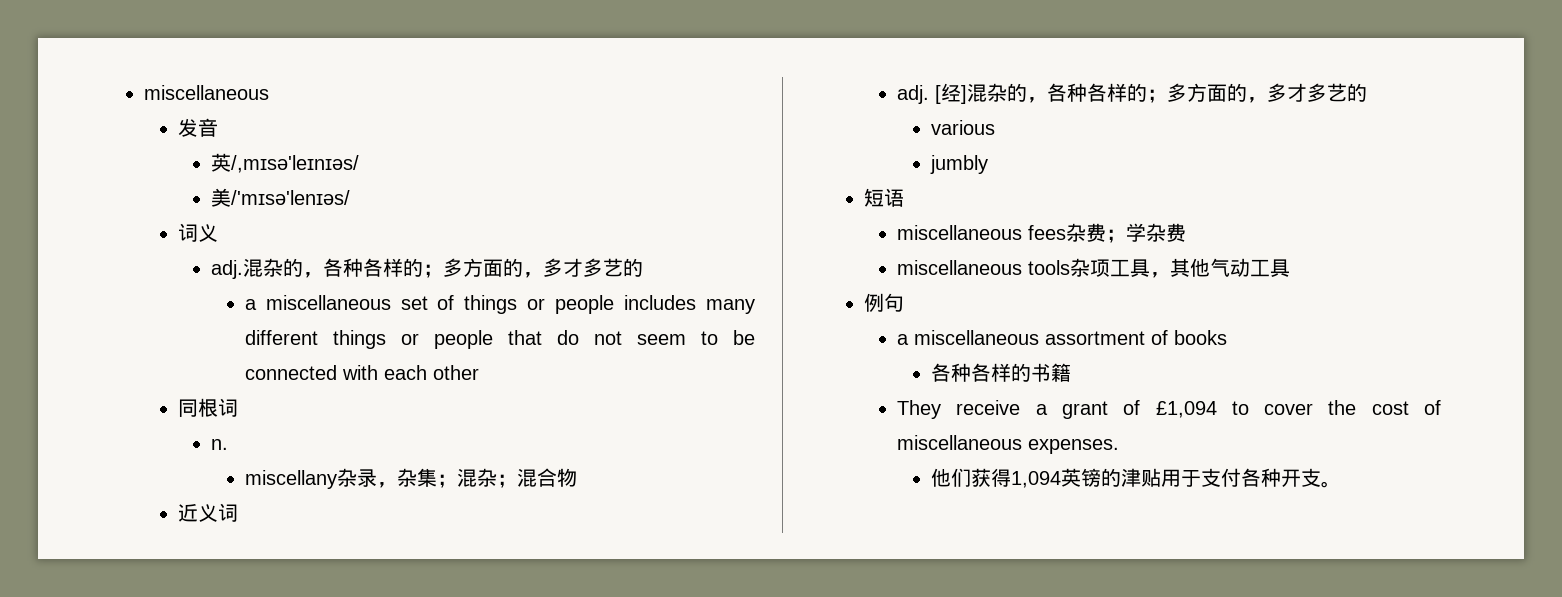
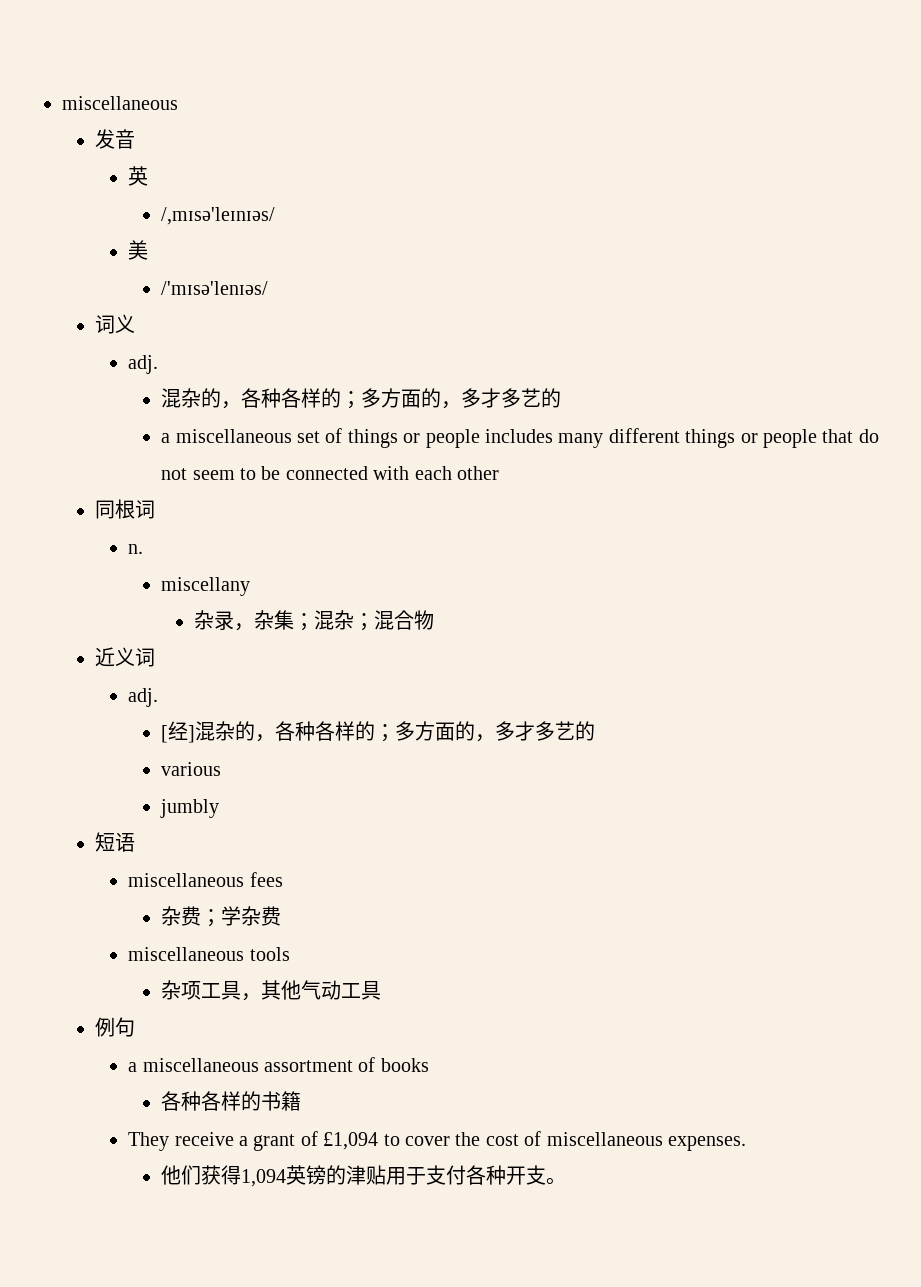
  发音
- 英/,mɪsə'leɪnɪəs/
+ 英
+ /,mɪsə'leɪnɪəs/
- 美/'mɪsə'lenɪəs/
+ 美
+ /'mɪsə'lenɪəs/
  词义
- adj.混杂的，各种各样的；多方面的，多才多艺的
+ adj.
+ 混杂的，各种各样的；多方面的，多才多艺的
- miscellany杂录，杂集；混杂；混合物
+ miscellany
+ 杂录，杂集；混杂；混合物
  近义词
- adj. [经]混杂的，各种各样的；多方面的，多才多艺的
+ adj.
+ [经]混杂的，各种各样的；多方面的，多才多艺的
- miscellaneous fees杂费；学杂费
+ miscellaneous fees
+ 杂费；学杂费
- miscellaneous tools杂项工具，其他气动工具
+ miscellaneous tools
+ 杂项工具，其他气动工具

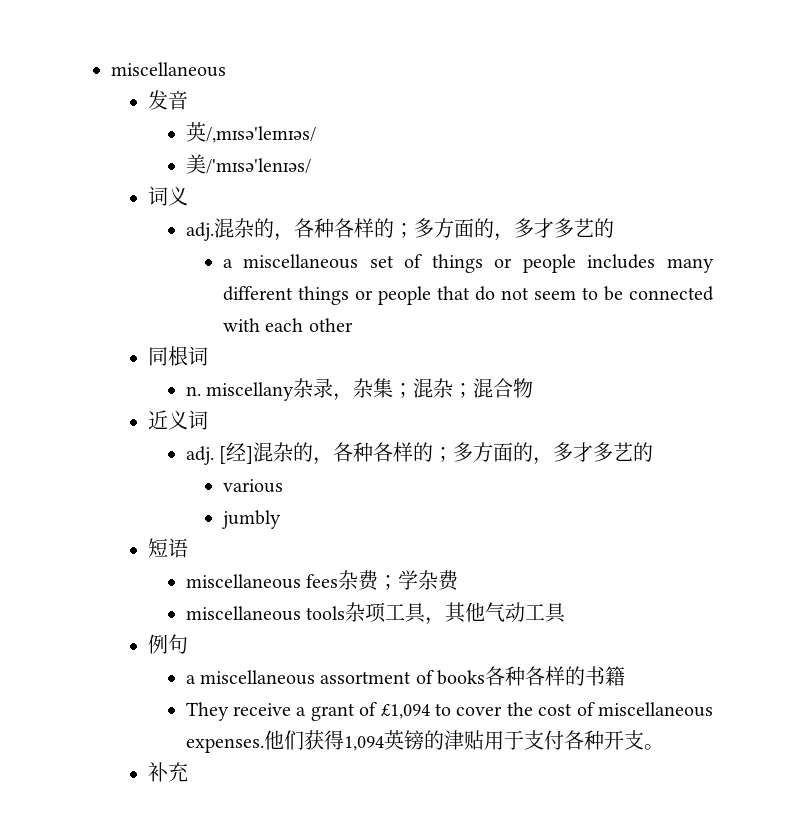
  发音
- 英
- /,mɪsə'leɪnɪəs/
+ 英/,mɪsə'leɪnɪəs/
- 美
- /'mɪsə'lenɪəs/
+ 美/'mɪsə'lenɪəs/
  词义
- adj.
- 混杂的，各种各样的；多方面的，多才多艺的
+ adj.混杂的，各种各样的；多方面的，多才多艺的
- n.
- miscellany
- 杂录，杂集；混杂；混合物
+ n. miscellany杂录，杂集；混杂；混合物
  近义词
- adj.
- [经]混杂的，各种各样的；多方面的，多才多艺的
+ adj. [经]混杂的，各种各样的；多方面的，多才多艺的
- miscellaneous fees
- 杂费；学杂费
+ miscellaneous fees杂费；学杂费
- miscellaneous tools
- 杂项工具，其他气动工具
+ miscellaneous tools杂项工具，其他气动工具
- a miscellaneous assortment of books
- 各种各样的书籍
+ a miscellaneous assortment of books各种各样的书籍
- They receive a grant of £1,094 to cover the cost of miscellaneous expenses.
- 他们获得1,094英镑的津贴用于支付各种开支。
+ They receive a grant of £1,094 to cover the cost of miscellaneous expenses.他们获得1,094英镑的津贴用于支付各种开支。
+ 补充

